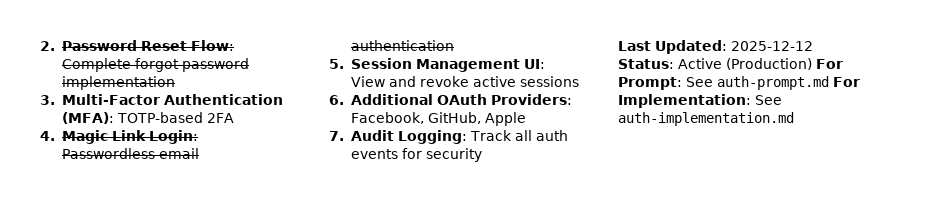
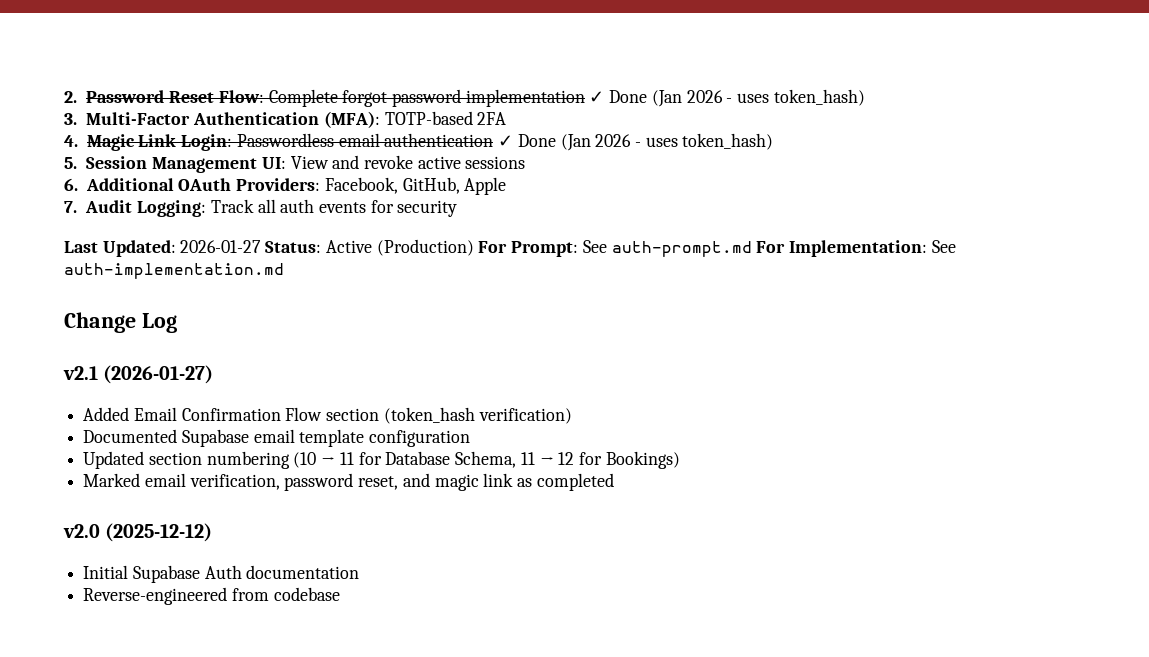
- 2. Password Reset Flow: Complete forgot password implementation
+ 2. Password Reset Flow: Complete forgot password implementation ✓ Done (Jan 2026 - uses token_hash)
- 4. Magic Link Login: Passwordless email authentication
+ 4. Magic Link Login: Passwordless email authentication ✓ Done (Jan 2026 - uses token_hash)
- Last Updated: 2025-12-12 Status: Active (Production) For Prompt: See auth-prompt.md For Implementation: See auth-implementation.md
+ Last Updated: 2026-01-27 Status: Active (Production) For Prompt: See auth-prompt.md For Implementation: See auth-implementation.md
+ Change Log
+ v2.1 (2026-01-27)
+ Added Email Confirmation Flow section (token_hash verification)
+ Documented Supabase email template configuration
+ Updated section numbering (10 → 11 for Database Schema, 11 → 12 for Bookings)
+ Marked email verification, password reset, and magic link as completed
+ v2.0 (2025-12-12)
+ Initial Supabase Auth documentation
+ Reverse-engineered from codebase

